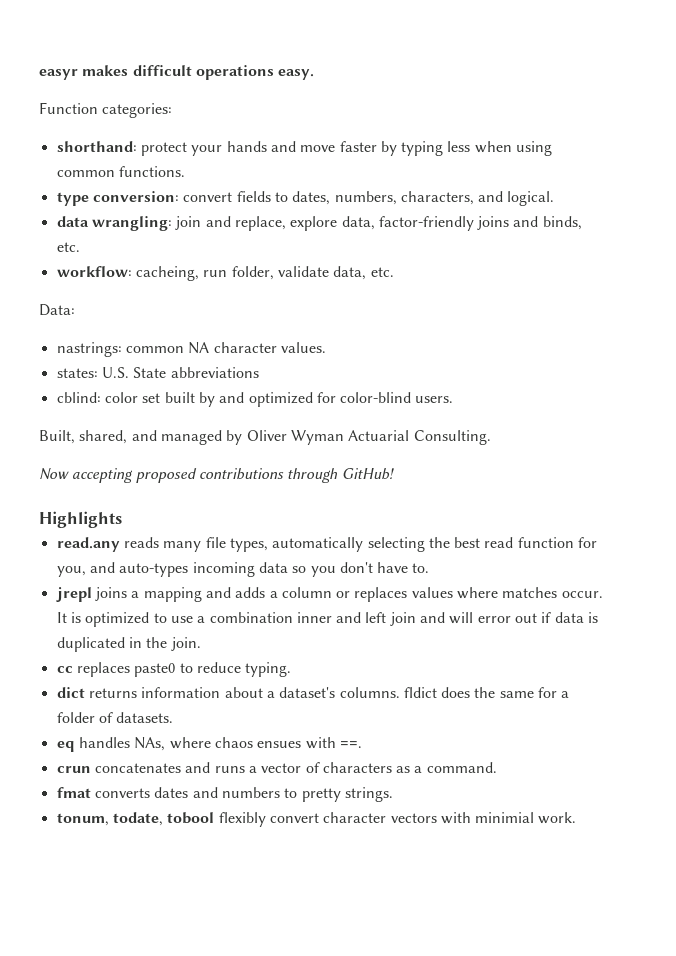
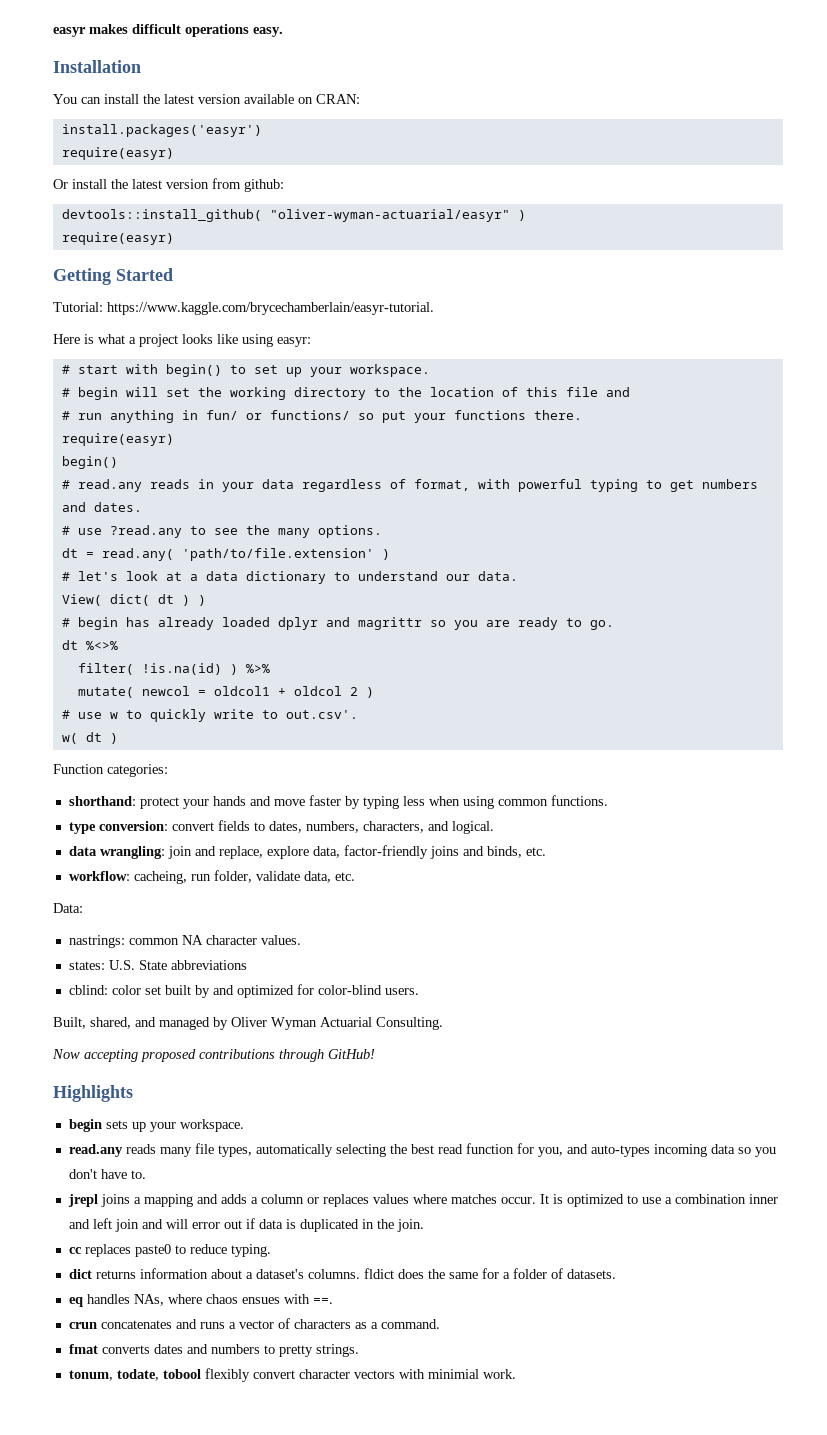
+ Installation
+ You can install the latest version available on CRAN:
+ install.packages('easyr')
+ require(easyr)
+ Or install the latest version from github:
+ devtools::install_github( "oliver-wyman-actuarial/easyr" )
+ require(easyr)
+ Getting Started
+ Tutorial: https://www.kaggle.com/brycechamberlain/easyr-tutorial.
+ Here is what a project looks like using easyr:
+ # start with begin() to set up your workspace.
+ # begin will set the working directory to the location of this file and
+ # run anything in fun/ or functions/ so put your functions there.
+ require(easyr)
+ begin()
+ # read.any reads in your data regardless of format, with powerful typing to get numbers and dates.
+ # use ?read.any to see the many options.
+ dt = read.any( 'path/to/file.extension' )
+ # let's look at a data dictionary to understand our data.
+ View( dict( dt ) )
+ # begin has already loaded dplyr and magrittr so you are ready to go.
+ dt %<>%
+ filter( !is.na(id) ) %>%
+ mutate( newcol = oldcol1 + oldcol 2 )
+ # use w to quickly write to out.csv'.
+ w( dt )
+ begin sets up your workspace.

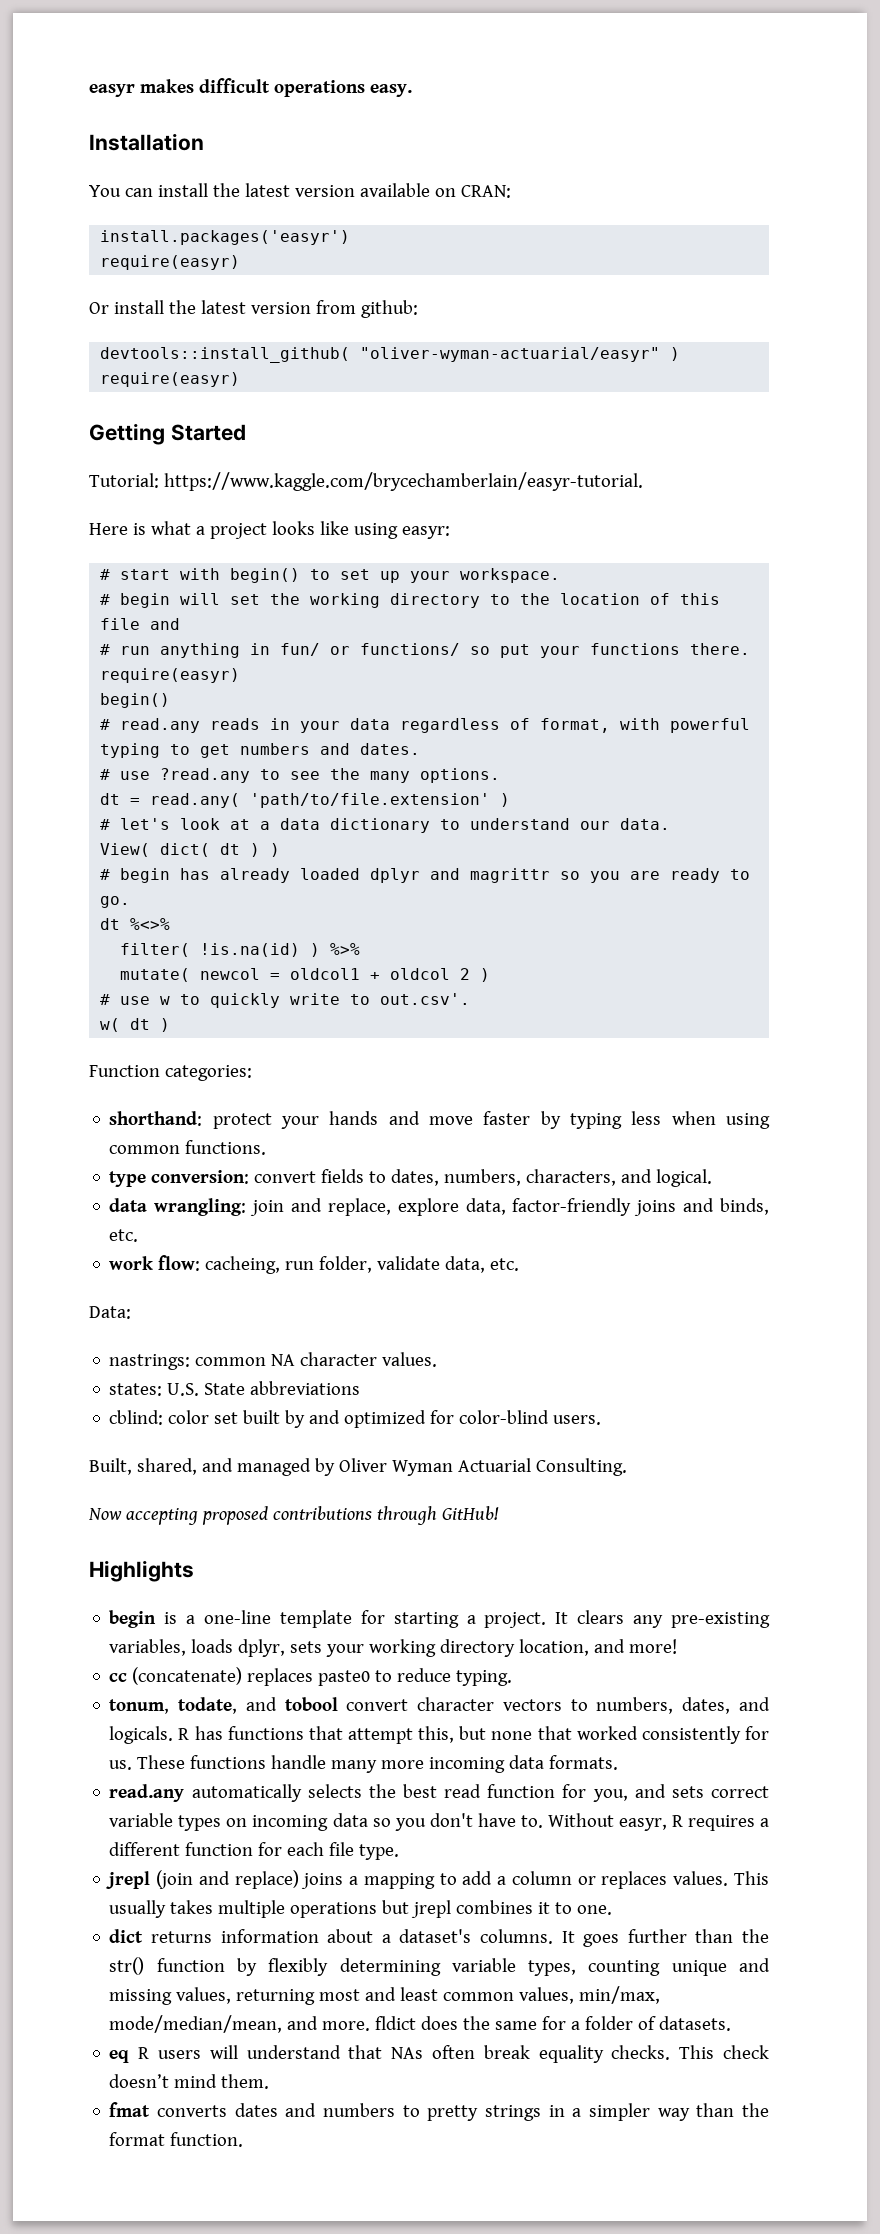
- workflow: cacheing, run folder, validate data, etc.
+ work flow: cacheing, run folder, validate data, etc.
- begin sets up your workspace.
- read.any reads many file types, automatically selecting the best read function for you, and auto-types incoming data so you don't have to.
- jrepl joins a mapping and adds a column or replaces values where matches occur. It is optimized to use a combination inner and left join and will error out if data is duplicated in the join.
- cc replaces paste0 to reduce typing.
+ begin is a one-line template for starting a project. It clears any pre-existing variables, loads dplyr, sets your working directory location, and more!
+ cc (concatenate) replaces paste0 to reduce typing.
+ tonum, todate, and tobool convert character vectors to numbers, dates, and logicals. R has functions that attempt this, but none that worked consistently for us. These functions handle many more incoming data formats.
+ read.any automatically selects the best read function for you, and sets correct variable types on incoming data so you don't have to. Without easyr, R requires a different function for each file type.
+ jrepl (join and replace) joins a mapping to add a column or replaces values. This usually takes multiple operations but jrepl combines it to one.
- dict returns information about a dataset's columns. fldict does the same for a folder of datasets.
+ dict returns information about a dataset's columns. It goes further than the str() function by flexibly determining variable types, counting unique and missing values, returning most and least common values, min/max, mode/median/mean, and more. fldict does the same for a folder of datasets.
- eq handles NAs, where chaos ensues with ==.
- crun concatenates and runs a vector of characters as a command.
+ eq R users will understand that NAs often break equality checks. This check doesn’t mind them.
- fmat converts dates and numbers to pretty strings.
- tonum, todate, tobool flexibly convert character vectors with minimial work.
+ fmat converts dates and numbers to pretty strings in a simpler way than the format function.

